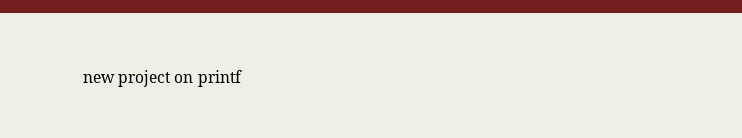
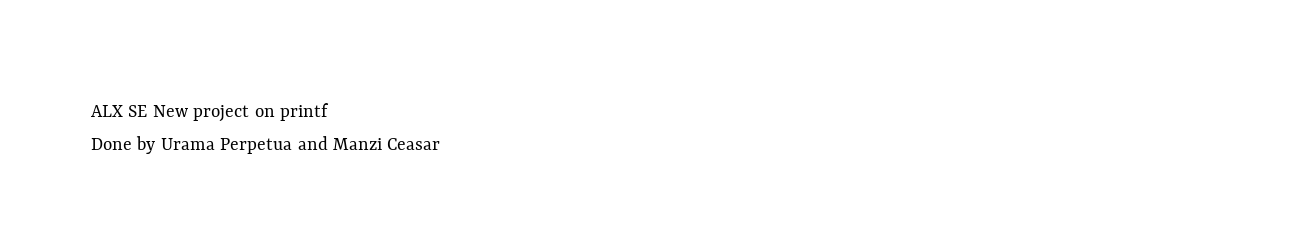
- new project on printf
+ ALX SE New project on printf
+ Done by Urama Perpetua and Manzi Ceasar

